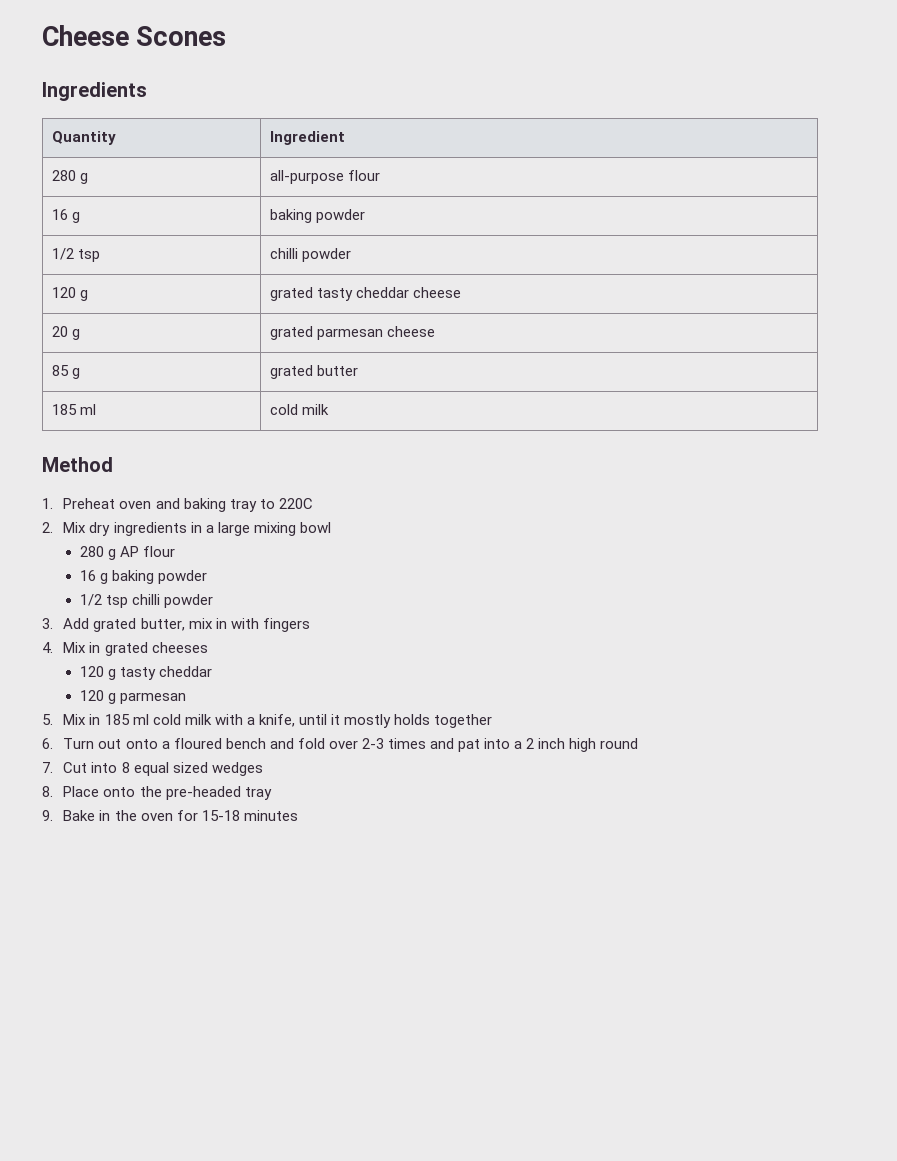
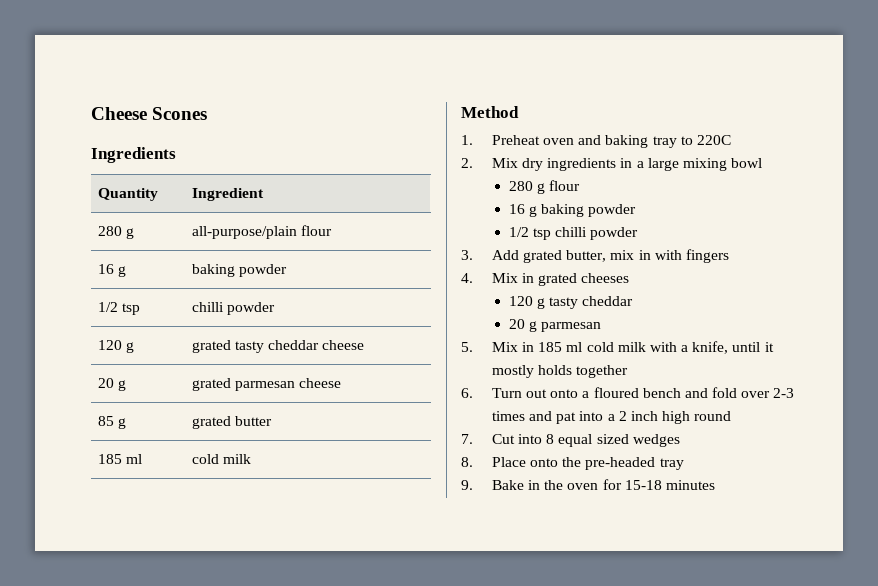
- 280 g | all-purpose flour
+ 280 g | all-purpose/plain flour
- 280 g AP flour
+ 280 g flour
- 120 g parmesan
+ 20 g parmesan

